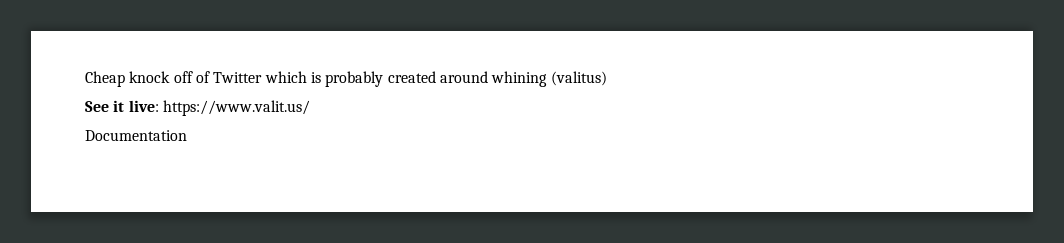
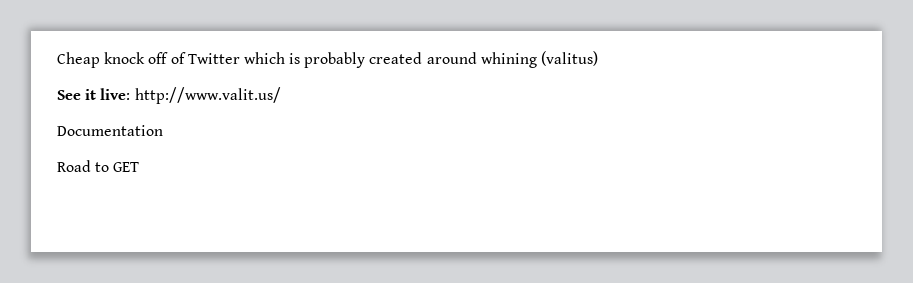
- See it live: https://www.valit.us/
+ See it live: http://www.valit.us/
+ Road to GET

